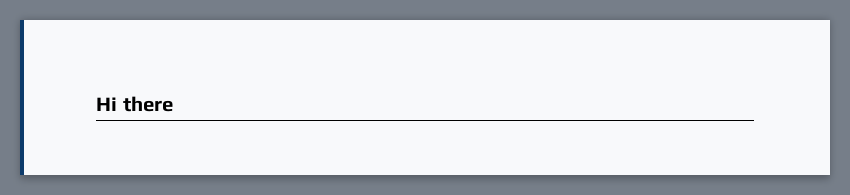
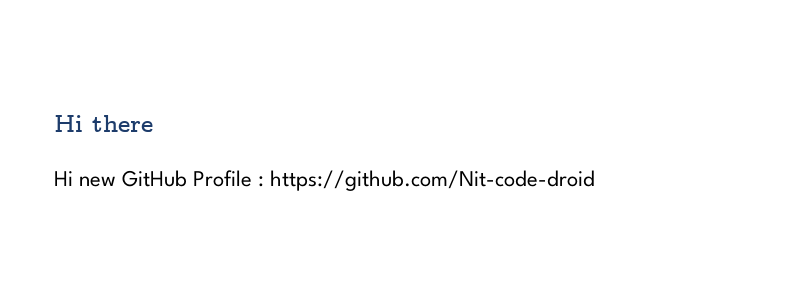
+ Hi new GitHub Profile : https://github.com/Nit-code-droid

